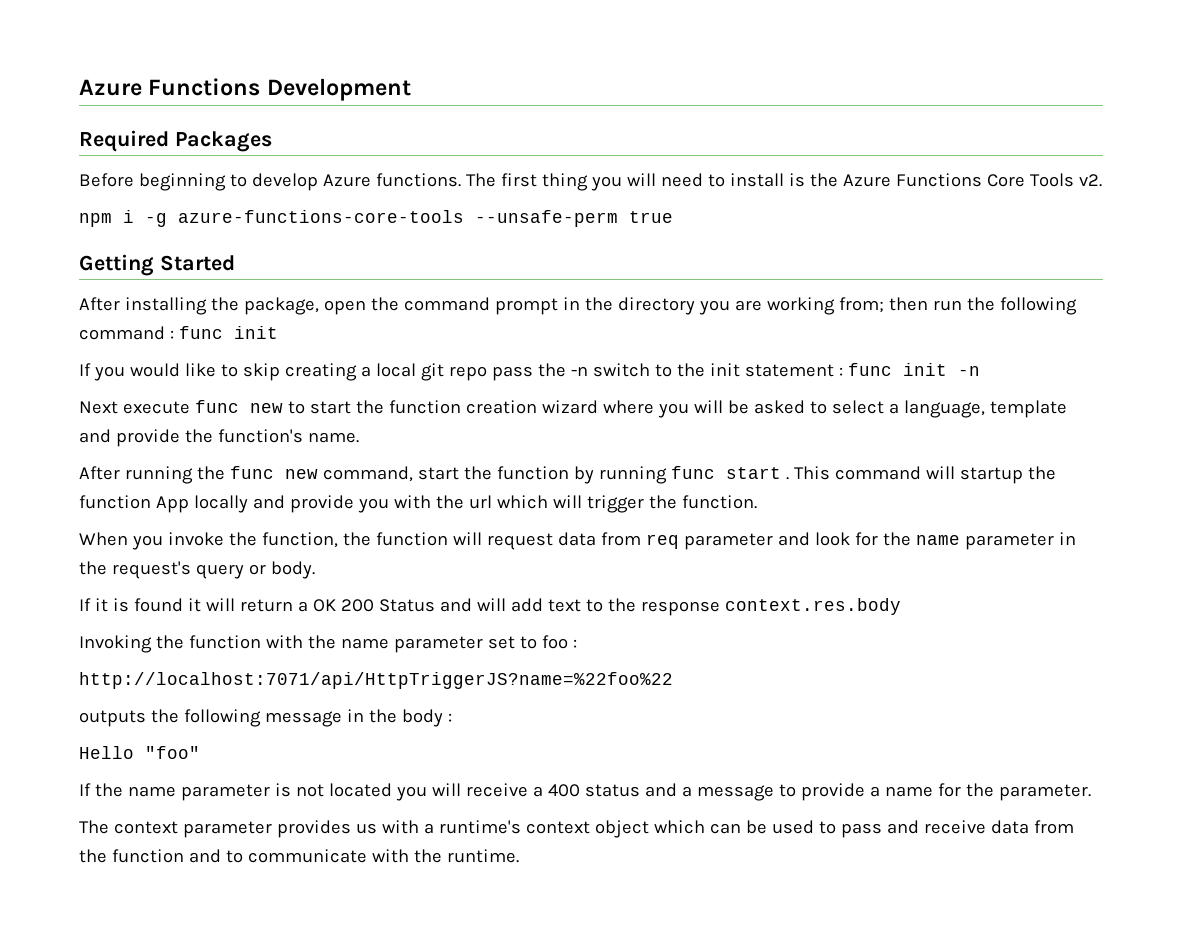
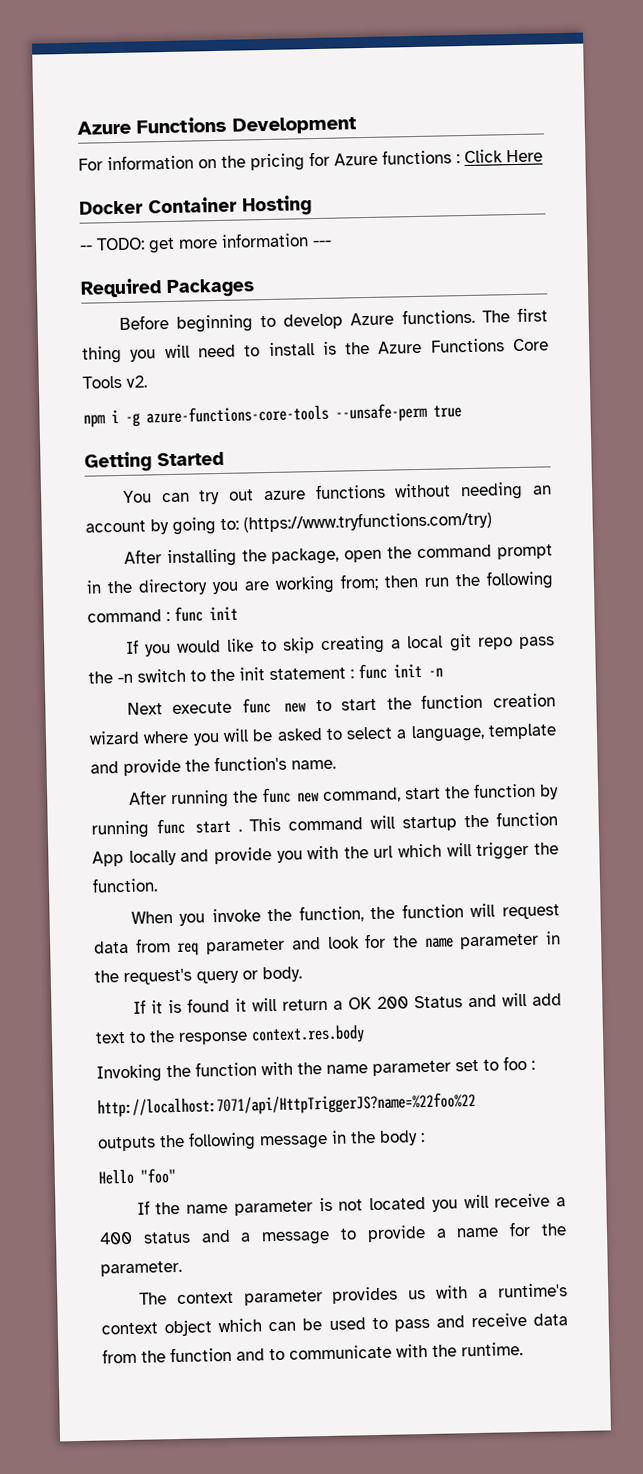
+ For information on the pricing for Azure functions : Click Here
+ Docker Container Hosting
+ -- TODO: get more information ---
+ You can try out azure functions without needing an account by going to: (https://www.tryfunctions.com/try)

